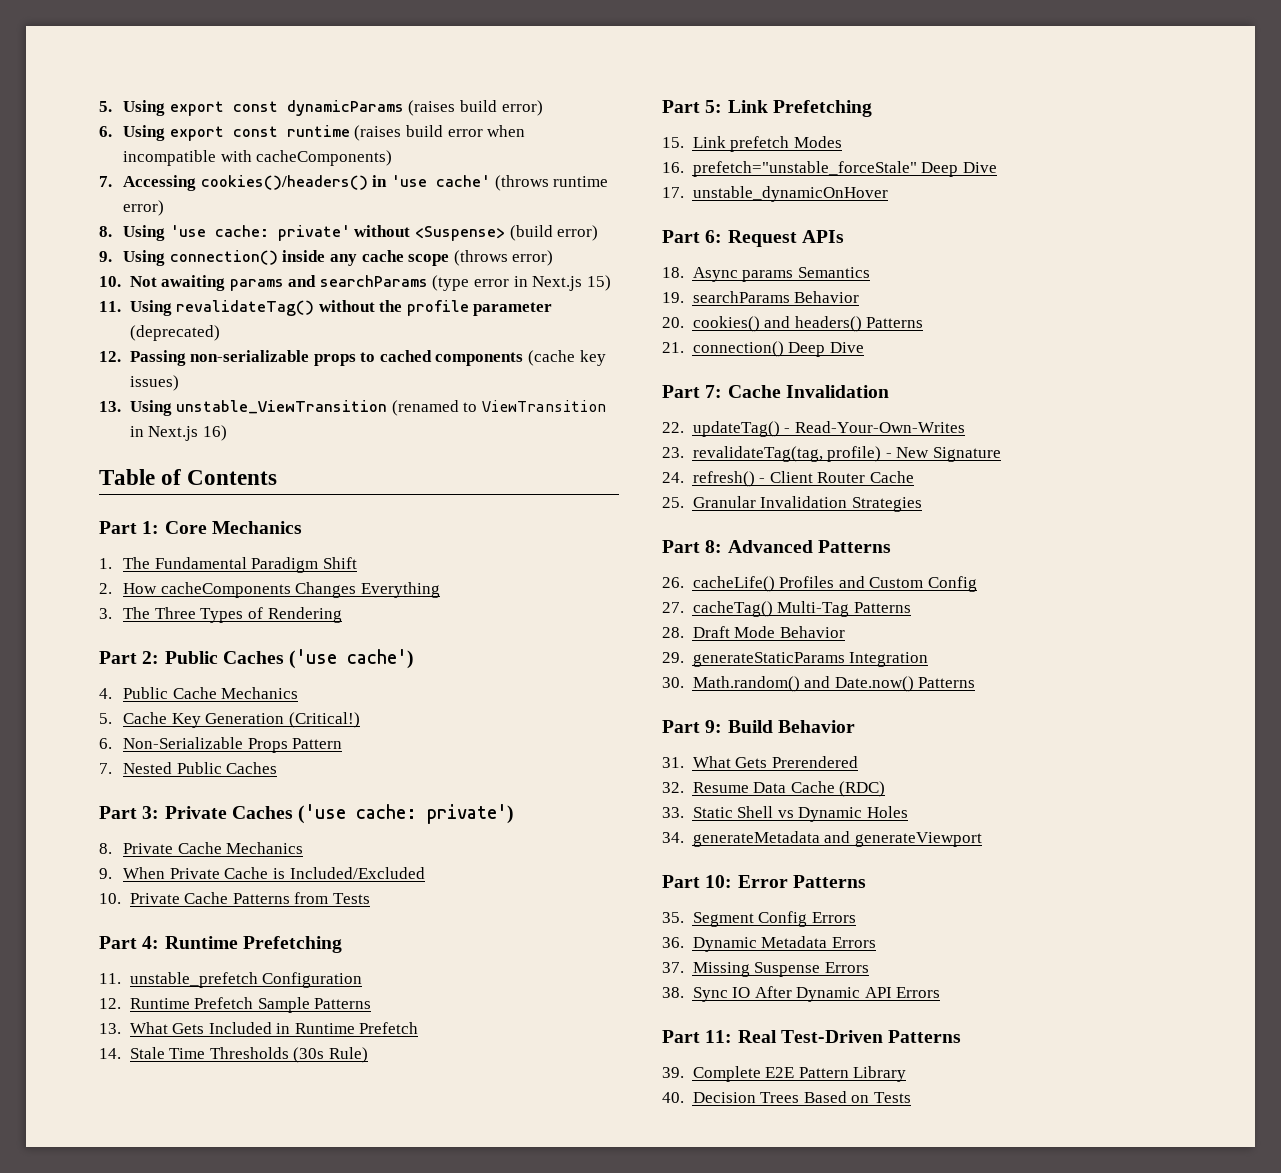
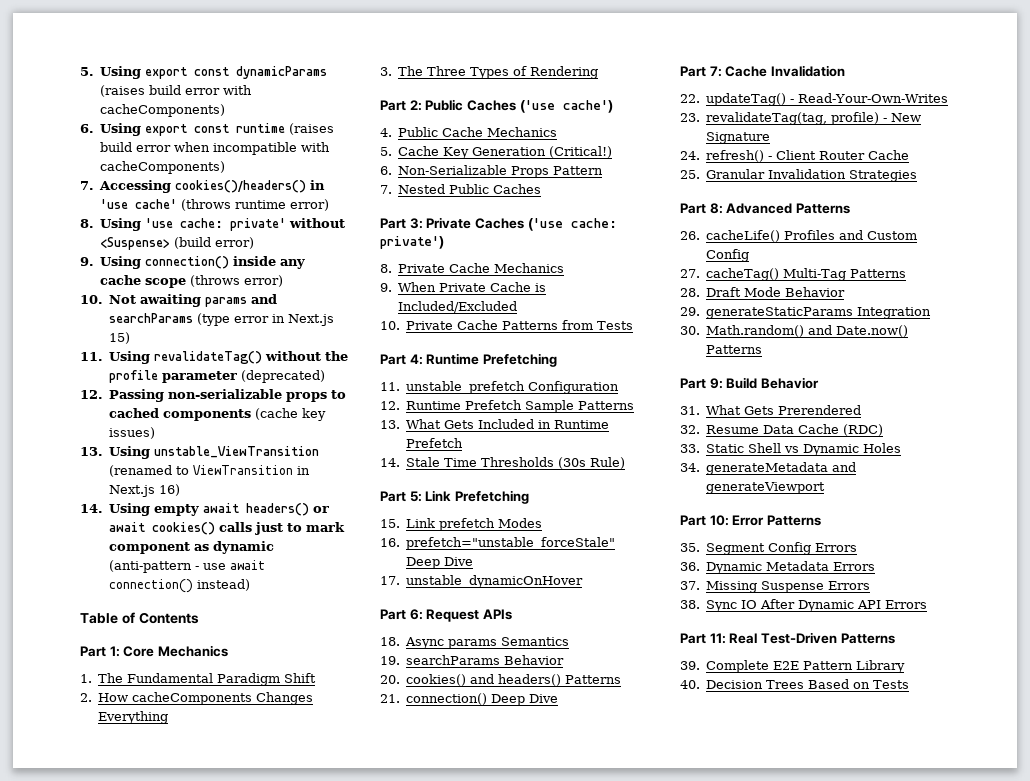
- 5. Using export const dynamicParams (raises build error)
+ 5. Using export const dynamicParams (raises build error with cacheComponents)
+ 14. Using empty await headers() or await cookies() calls just to mark component as dynamic (anti-pattern - use await connection() instead)

